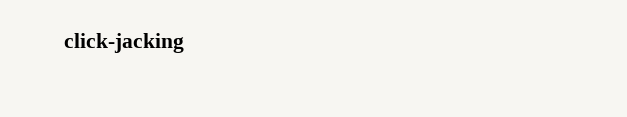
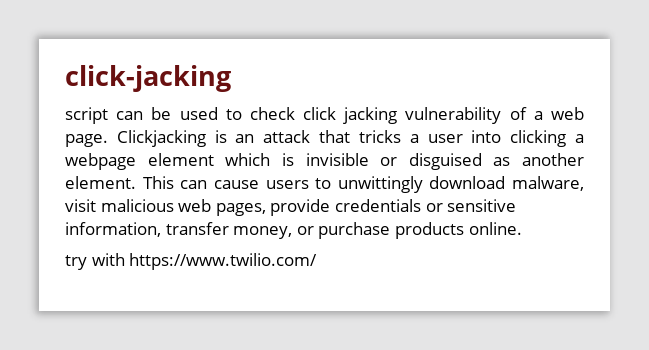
+ script can be used to check click jacking vulnerability of a web page. Clickjacking is an attack that tricks a user into clicking a webpage element which is invisible or disguised as another element. This can cause users to unwittingly download malware, visit malicious web pages, provide credentials or sensitive information, transfer money, or purchase products online.
+ try with https://www.twilio.com/

